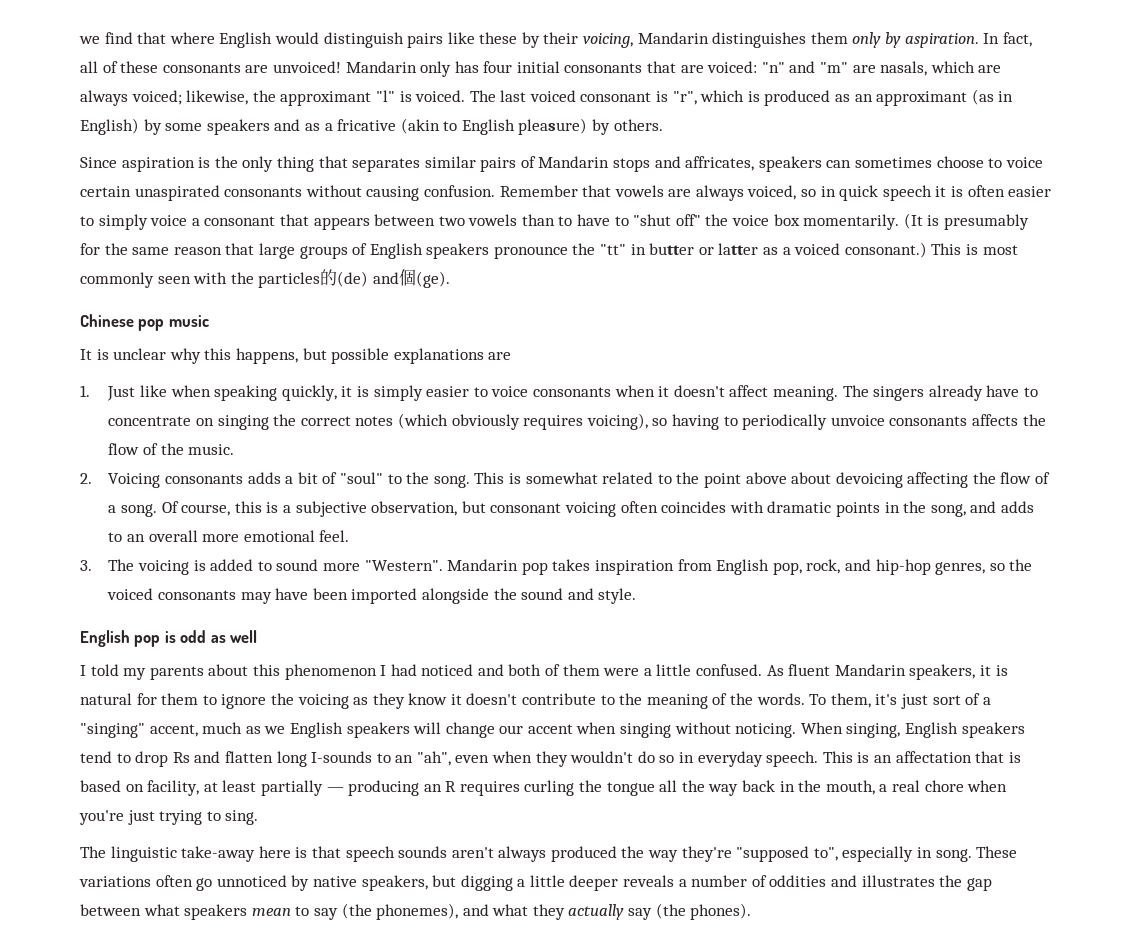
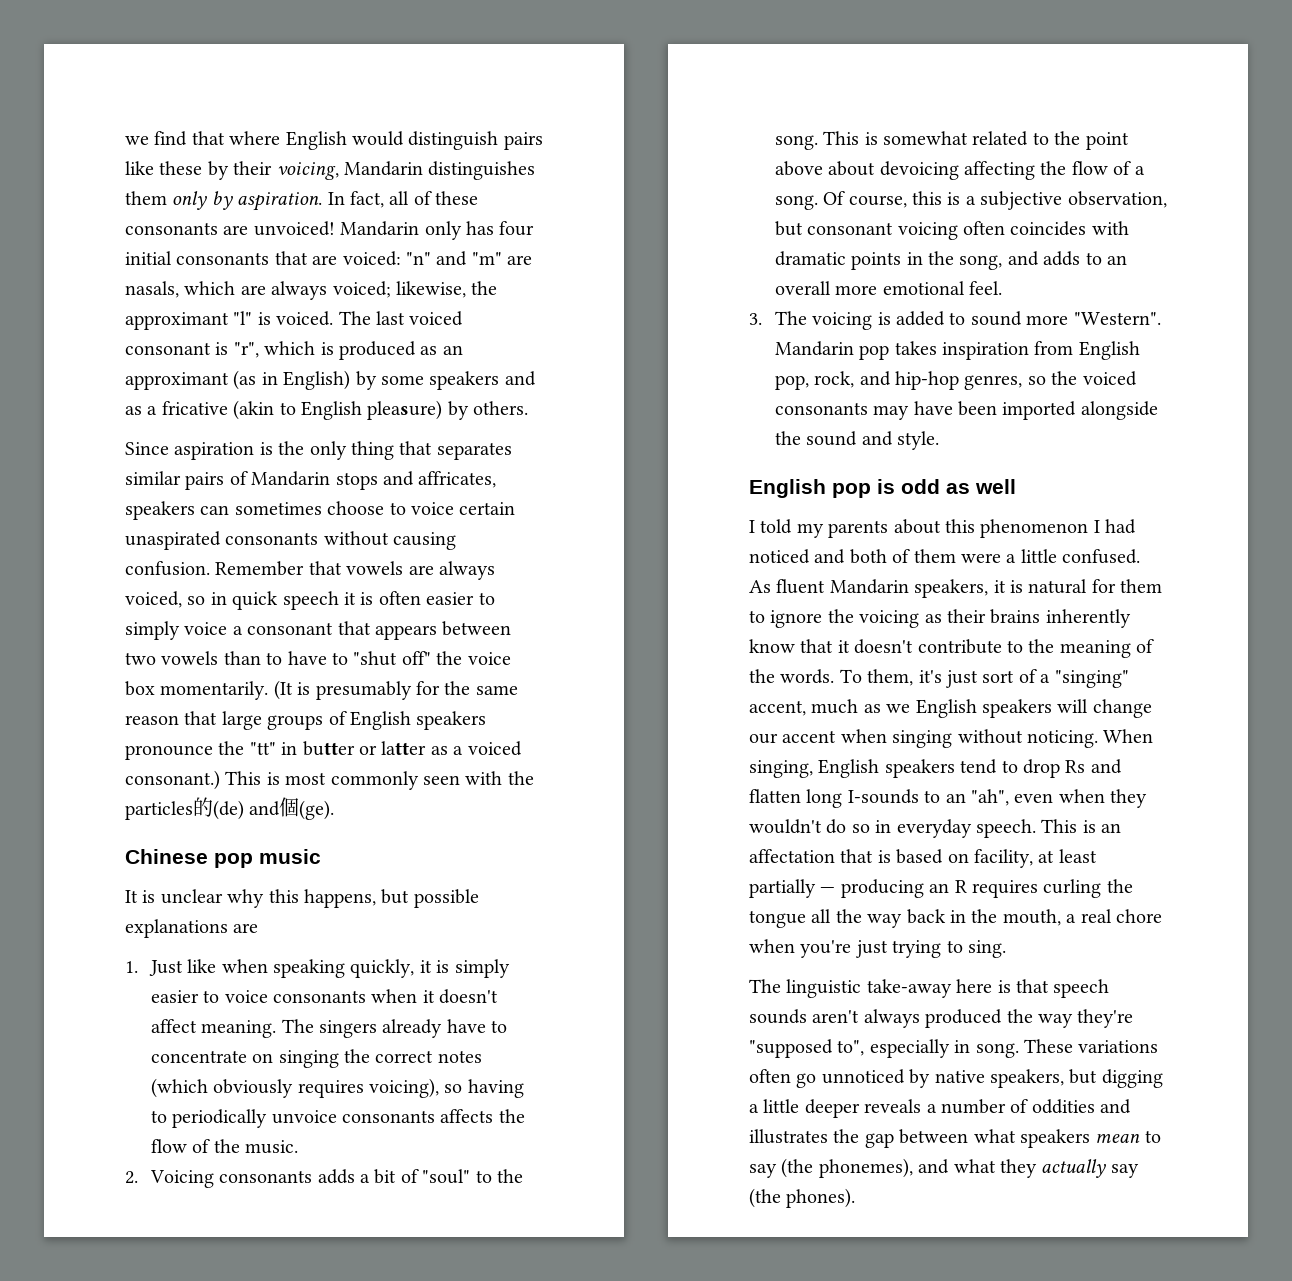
- As fluent Mandarin speakers, it is natural for them to ignore the voicing as they know it doesn't contribute to the meaning of the words.
+ As fluent Mandarin speakers, it is natural for them to ignore the voicing as their brains inherently know that it doesn't contribute to the meaning of the words.

